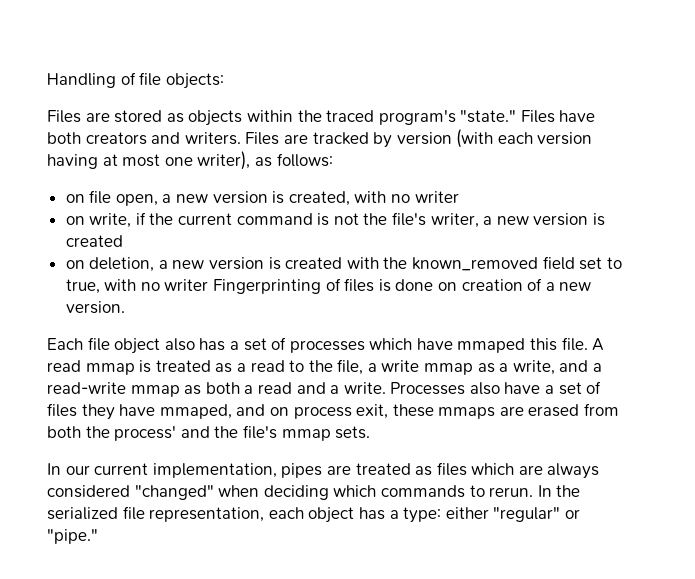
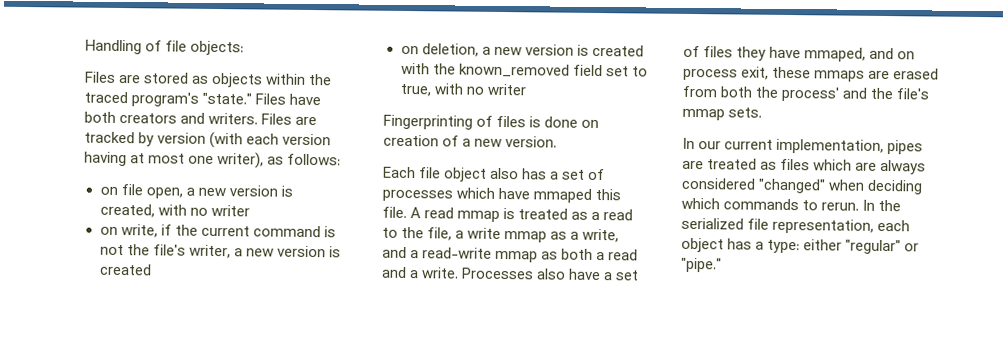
- on deletion, a new version is created with the known_removed field set to true, with no writer Fingerprinting of files is done on creation of a new version.
+ on deletion, a new version is created with the known_removed field set to true, with no writer
+ Fingerprinting of files is done on creation of a new version.

